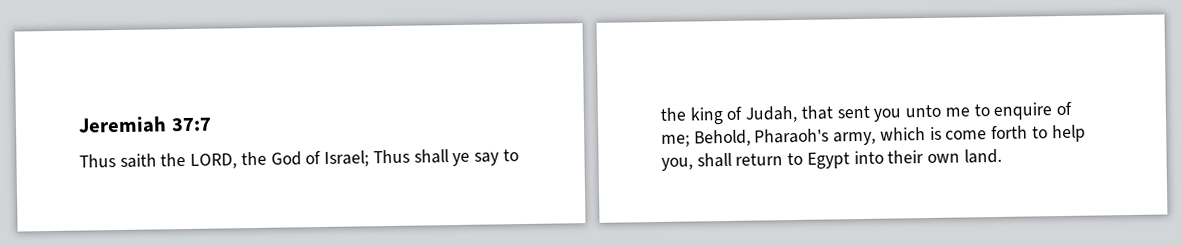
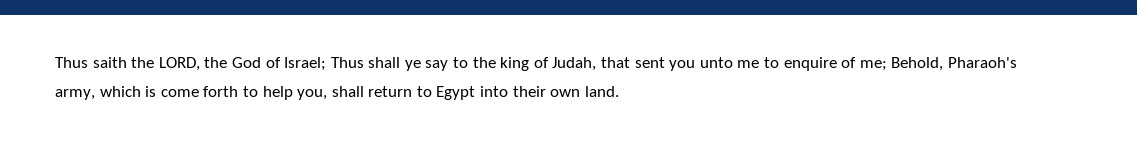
- Jeremiah 37:7

